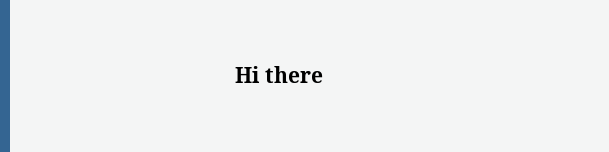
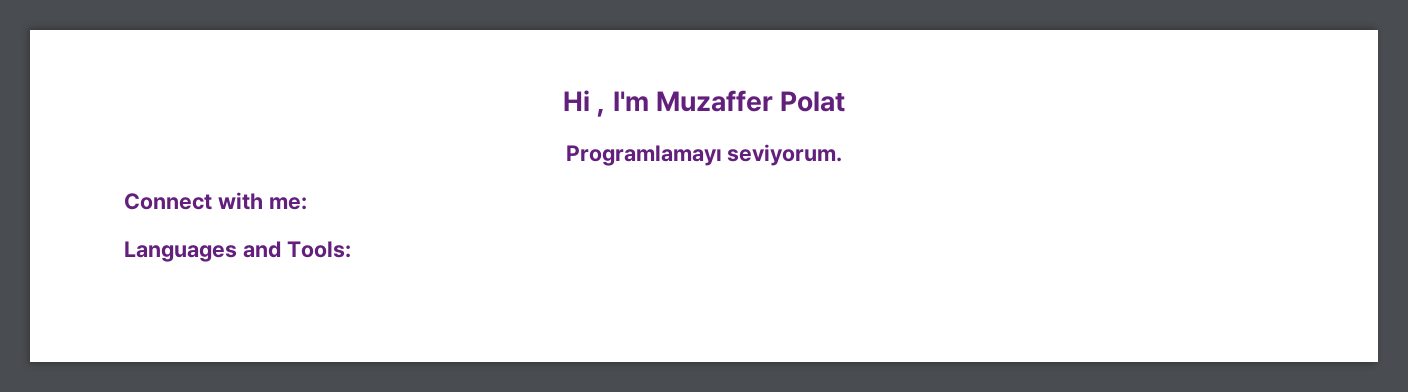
- Hi there
+ Hi , I'm Muzaffer Polat
+ Programlamayı seviyorum.
+ Connect with me:
+ Languages and Tools:

